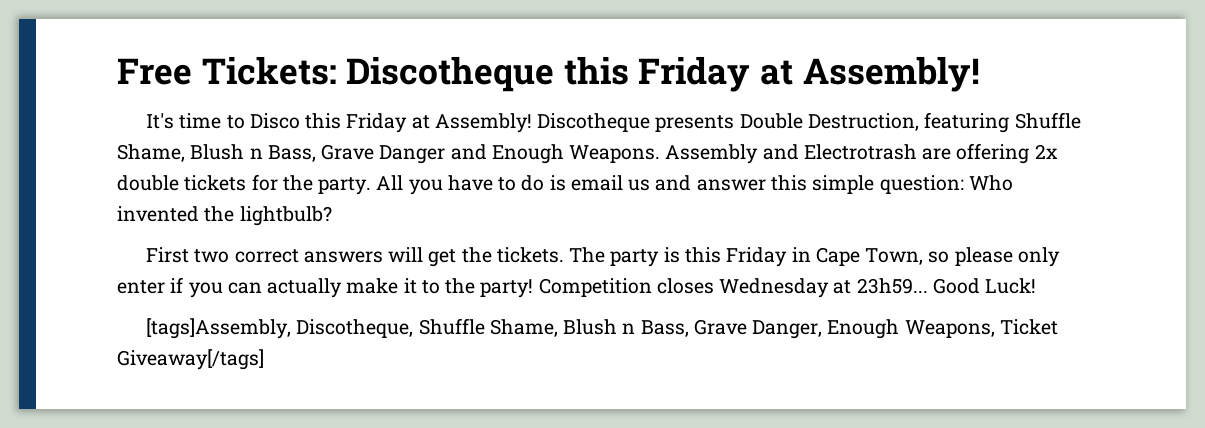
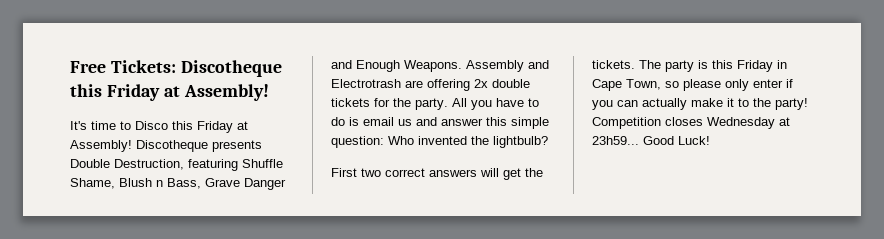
- [tags]Assembly, Discotheque, Shuffle Shame, Blush n Bass, Grave Danger, Enough Weapons, Ticket Giveaway[/tags]

